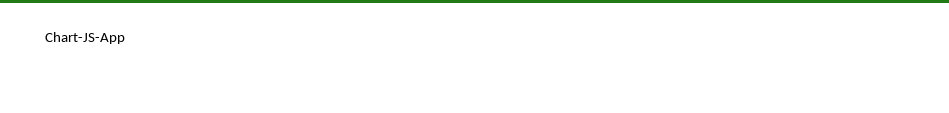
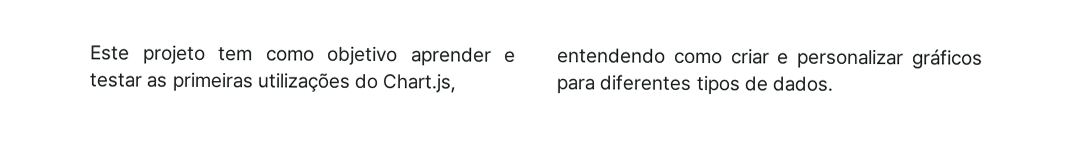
- Chart-JS-App
+ Este projeto tem como objetivo aprender e testar as primeiras utilizações do Chart.js, entendendo como criar e personalizar gráficos para diferentes tipos de dados.

